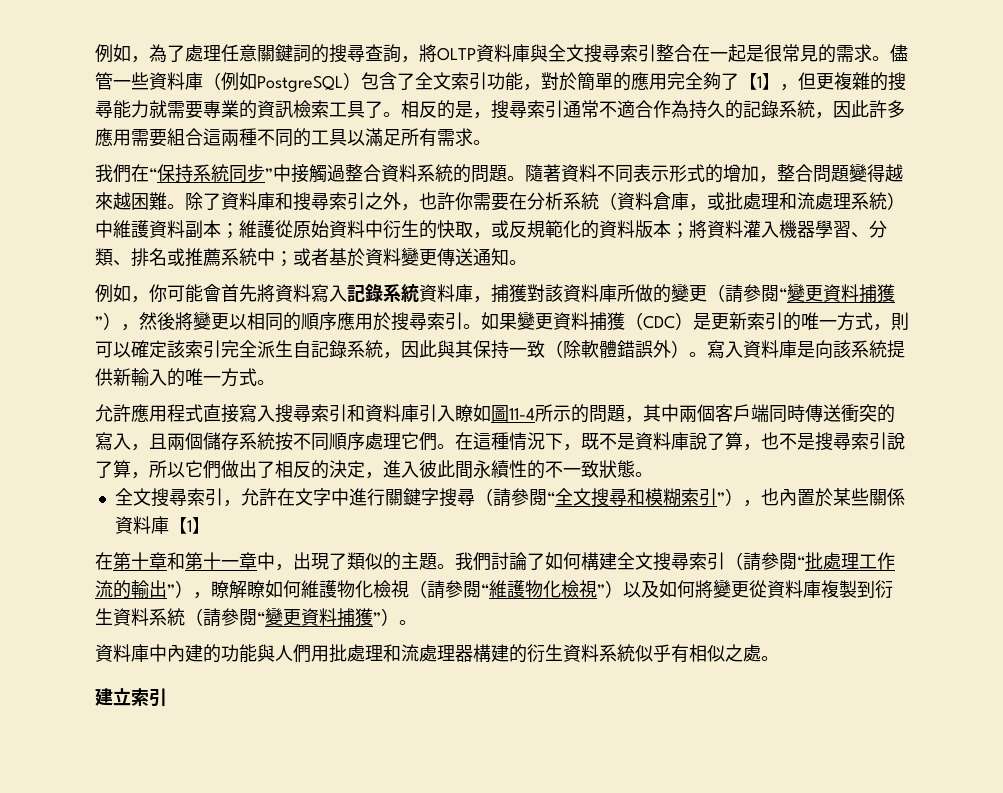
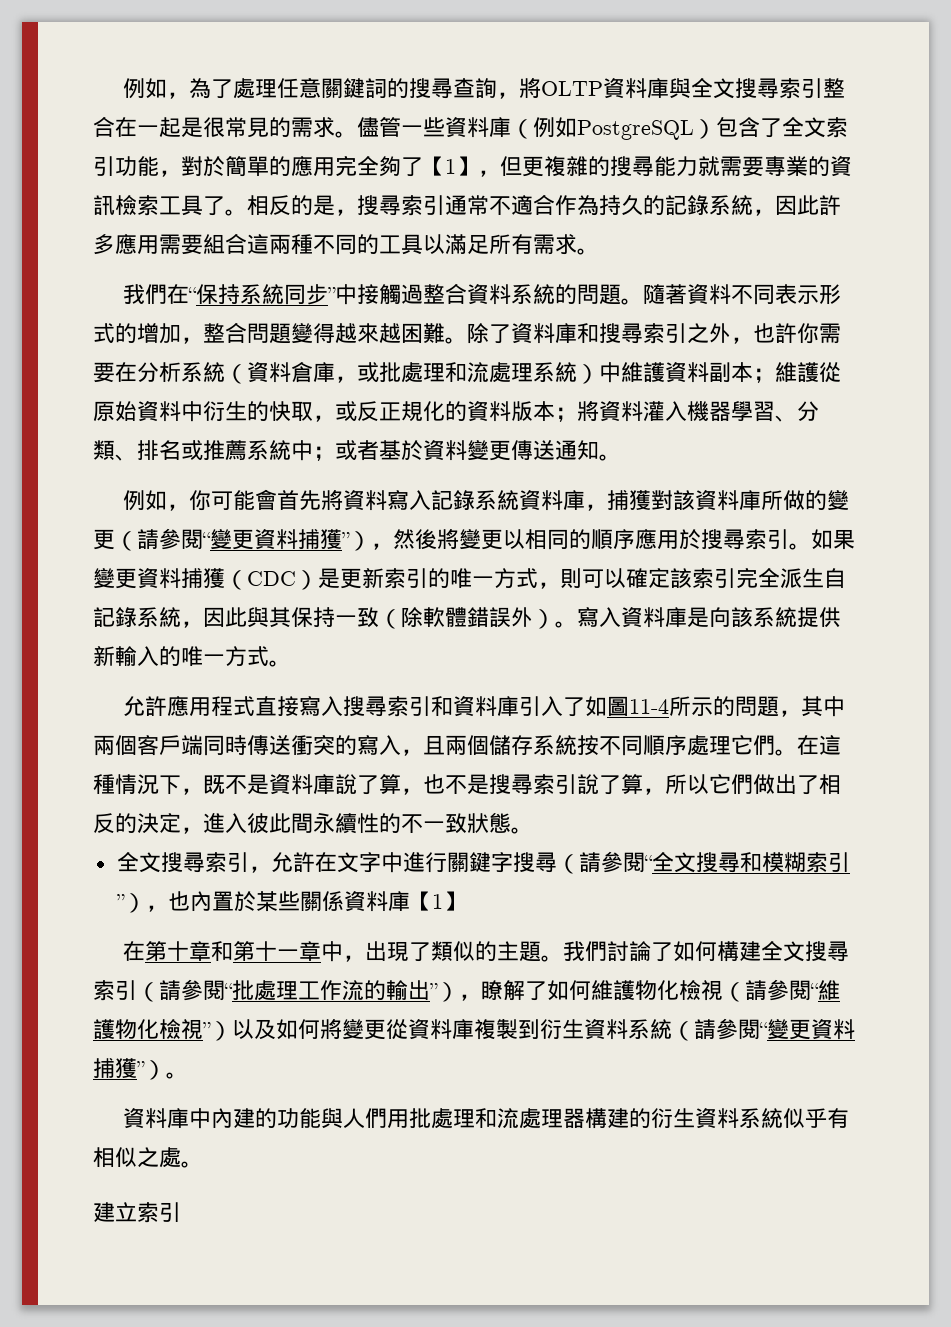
- 除了資料庫和搜尋索引之外，也許你需要在分析系統（資料倉庫，或批處理和流處理系統）中維護資料副本；維護從原始資料中衍生的快取，或反規範化的資料版本；將資料灌入機器學習、分類、排名或推薦系統中；或者基於資料變更傳送通知。
+ 除了資料庫和搜尋索引之外，也許你需要在分析系統（資料倉庫，或批處理和流處理系統）中維護資料副本；維護從原始資料中衍生的快取，或反正規化的資料版本；將資料灌入機器學習、分類、排名或推薦系統中；或者基於資料變更傳送通知。
- 允許應用程式直接寫入搜尋索引和資料庫引入瞭如圖11-4所示的問題，其中兩個客戶端同時傳送衝突的寫入，且兩個儲存系統按不同順序處理它們。
+ 允許應用程式直接寫入搜尋索引和資料庫引入了如圖11-4所示的問題，其中兩個客戶端同時傳送衝突的寫入，且兩個儲存系統按不同順序處理它們。
- 我們討論了如何構建全文搜尋索引（請參閱“批處理工作流的輸出”），瞭解瞭如何維護物化檢視（請參閱“維護物化檢視”）以及如何將變更從資料庫複製到衍生資料系統（請參閱“變更資料捕獲”）。
+ 我們討論了如何構建全文搜尋索引（請參閱“批處理工作流的輸出”），瞭解了如何維護物化檢視（請參閱“維護物化檢視”）以及如何將變更從資料庫複製到衍生資料系統（請參閱“變更資料捕獲”）。

